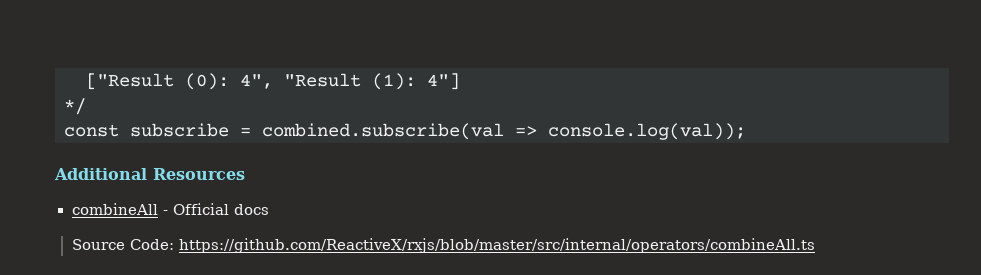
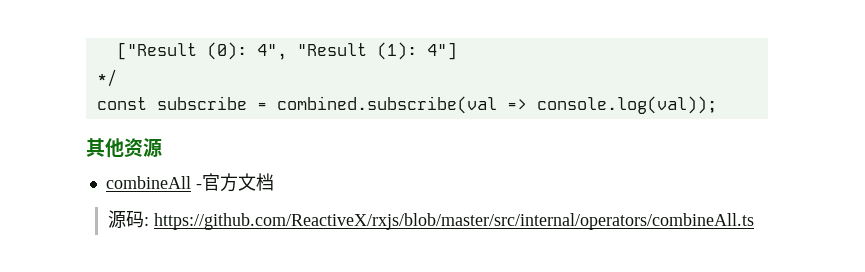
- Additional Resources
+ 其他资源
- combineAll - Official docs
- Source Code: https://github.com/ReactiveX/rxjs/blob/master/src/internal/operators/combineAll.ts
+ combineAll -官方文档
+ 源码: https://github.com/ReactiveX/rxjs/blob/master/src/internal/operators/combineAll.ts

